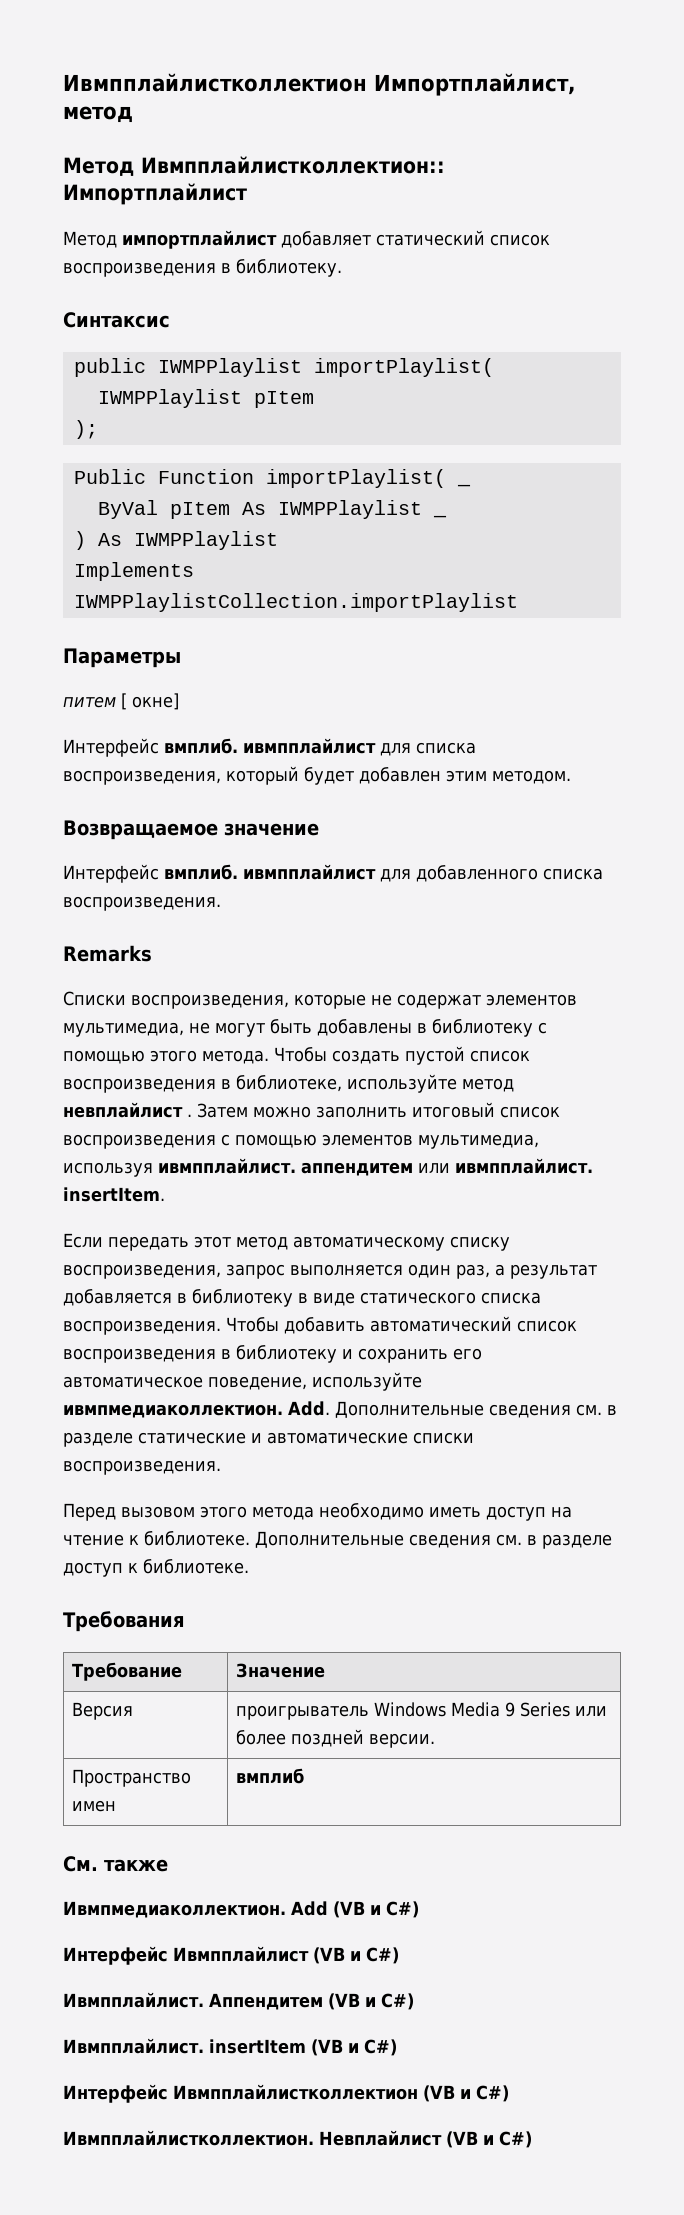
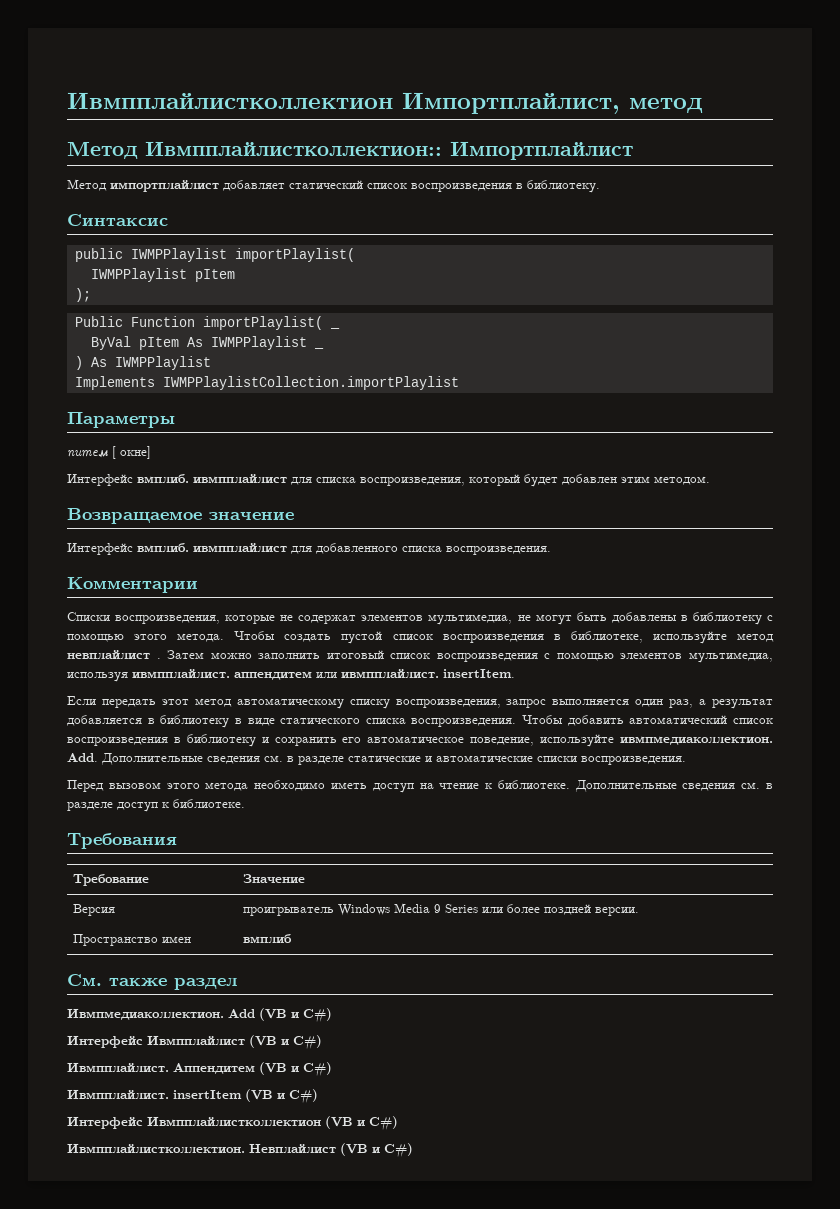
- Remarks
+ Комментарии
- См. также
+ См. также раздел

